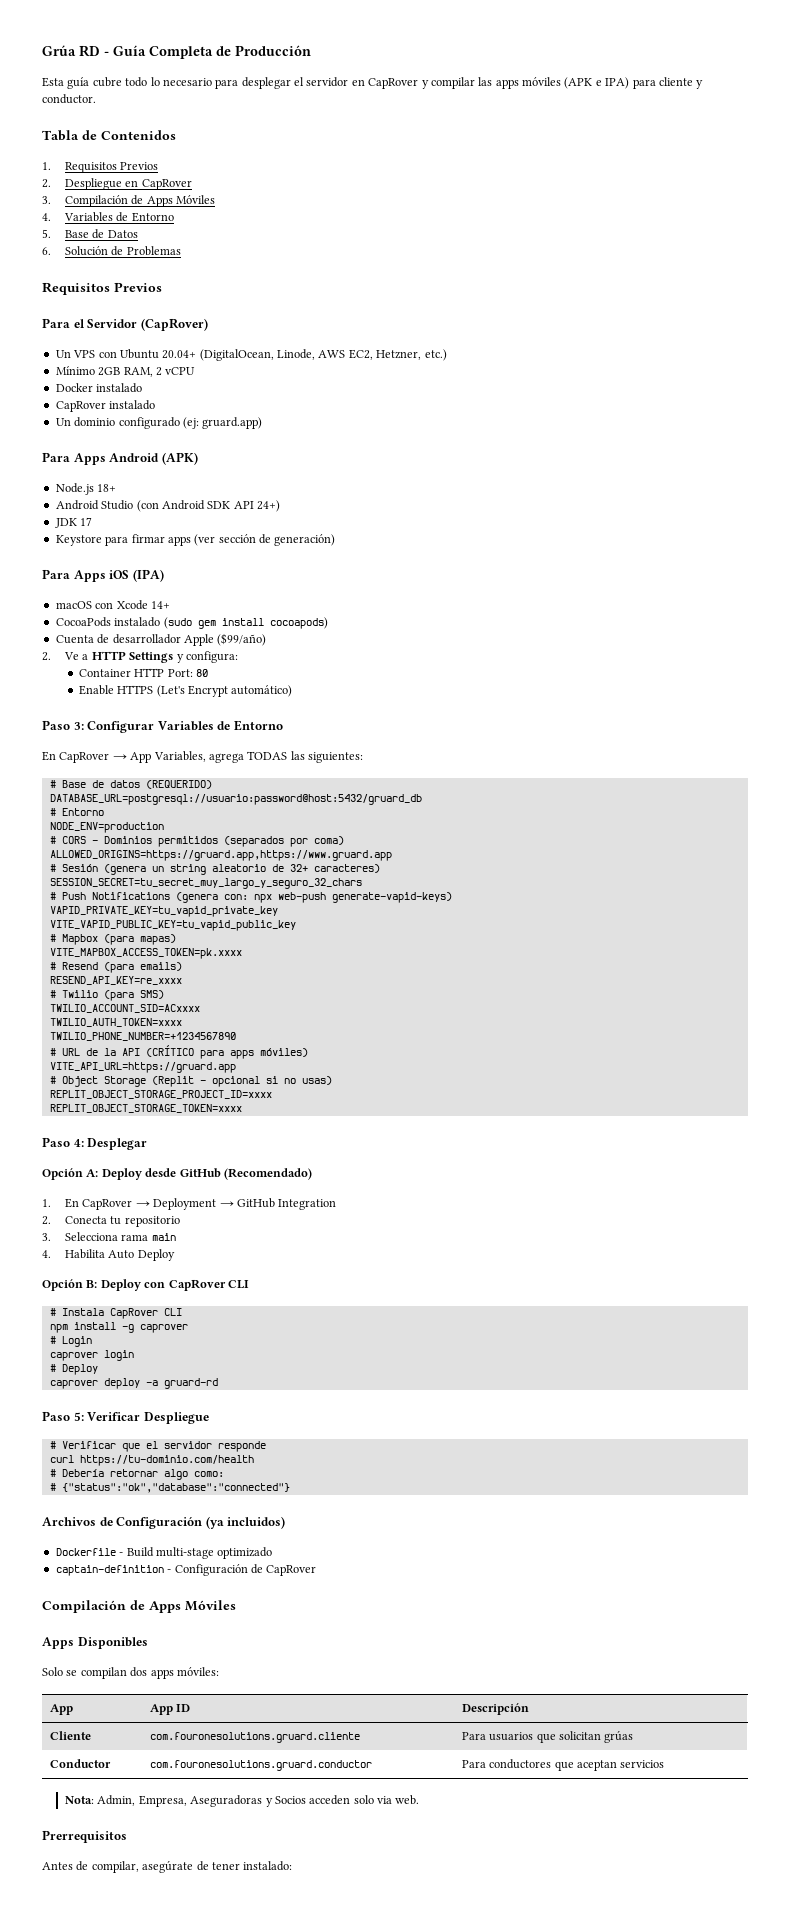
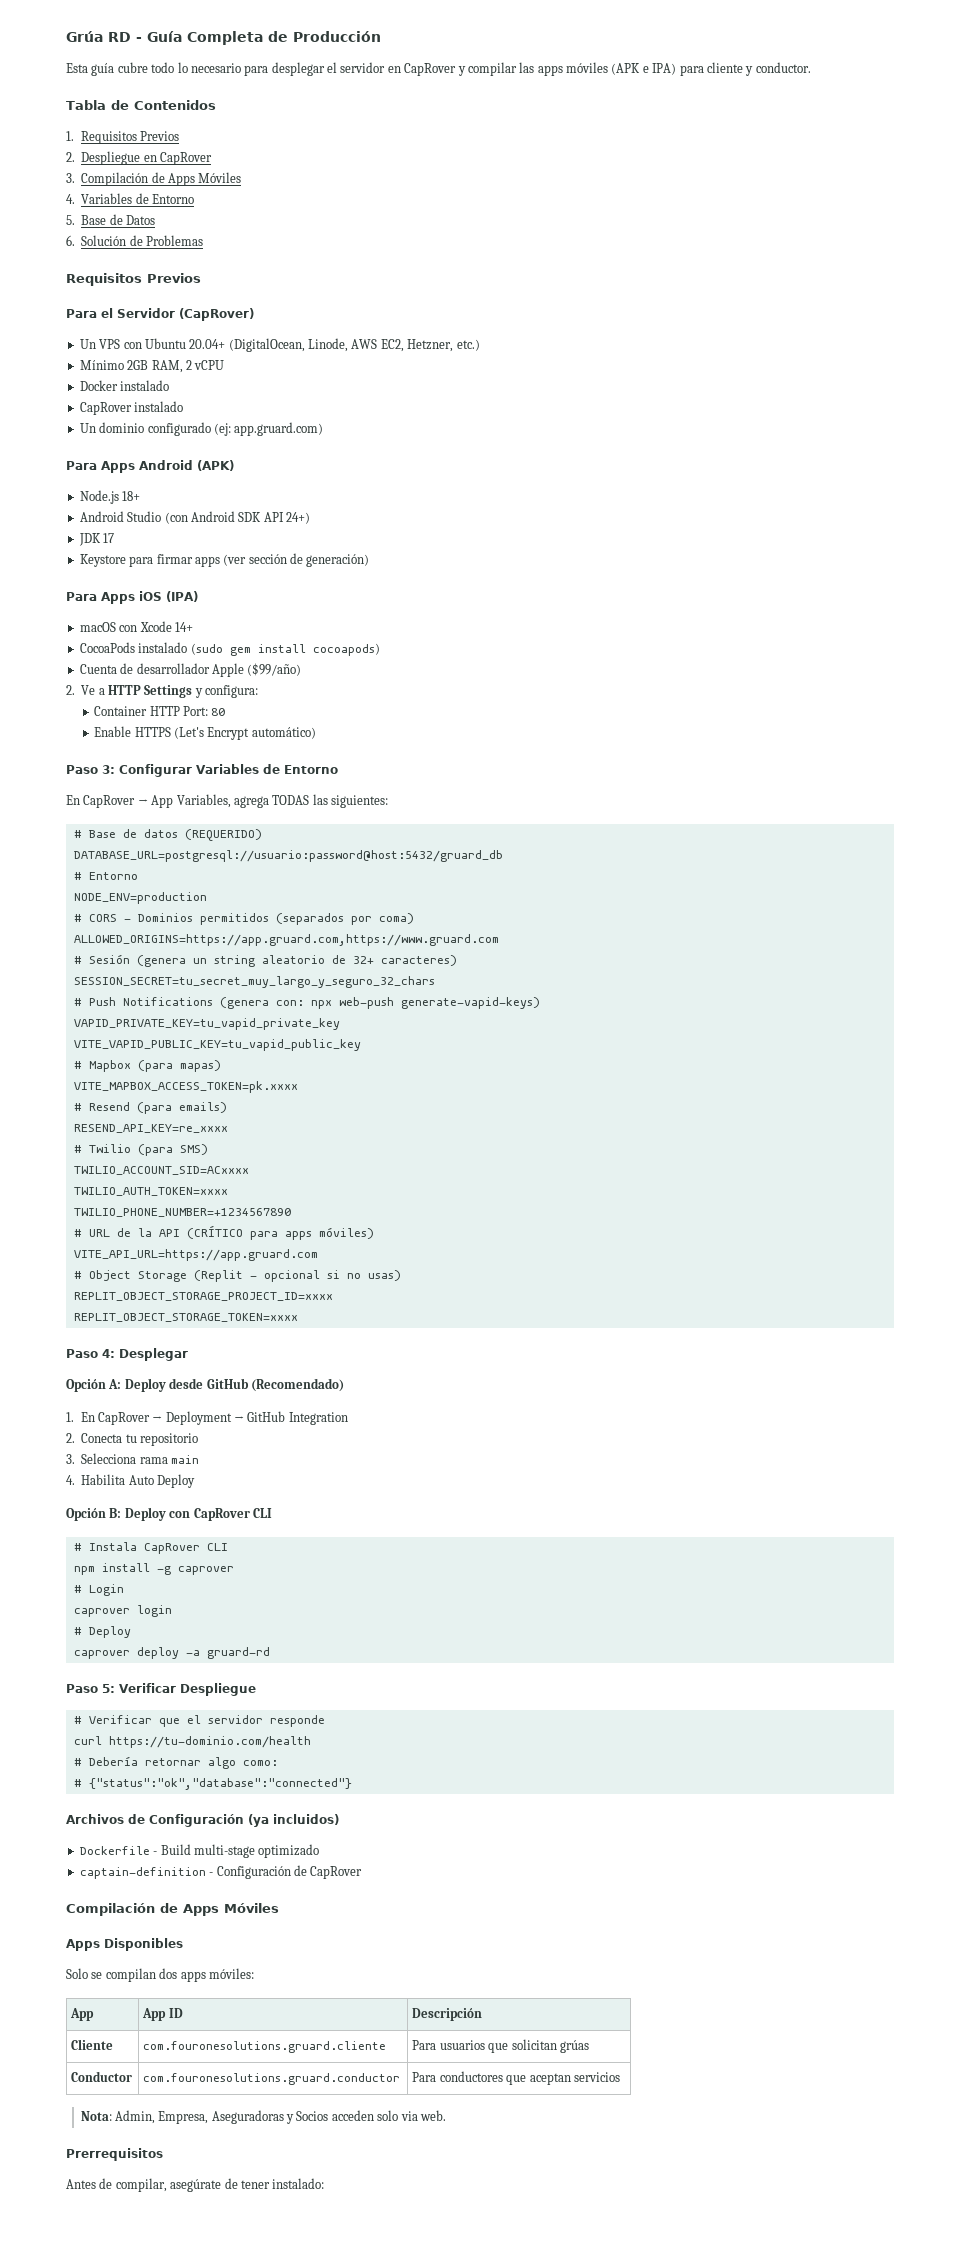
- Un dominio configurado (ej: gruard.app)
+ Un dominio configurado (ej: app.gruard.com)
- ALLOWED_ORIGINS=https://gruard.app,https://www.gruard.app
+ ALLOWED_ORIGINS=https://app.gruard.com,https://www.gruard.com
- VITE_API_URL=https://gruard.app
+ VITE_API_URL=https://app.gruard.com

